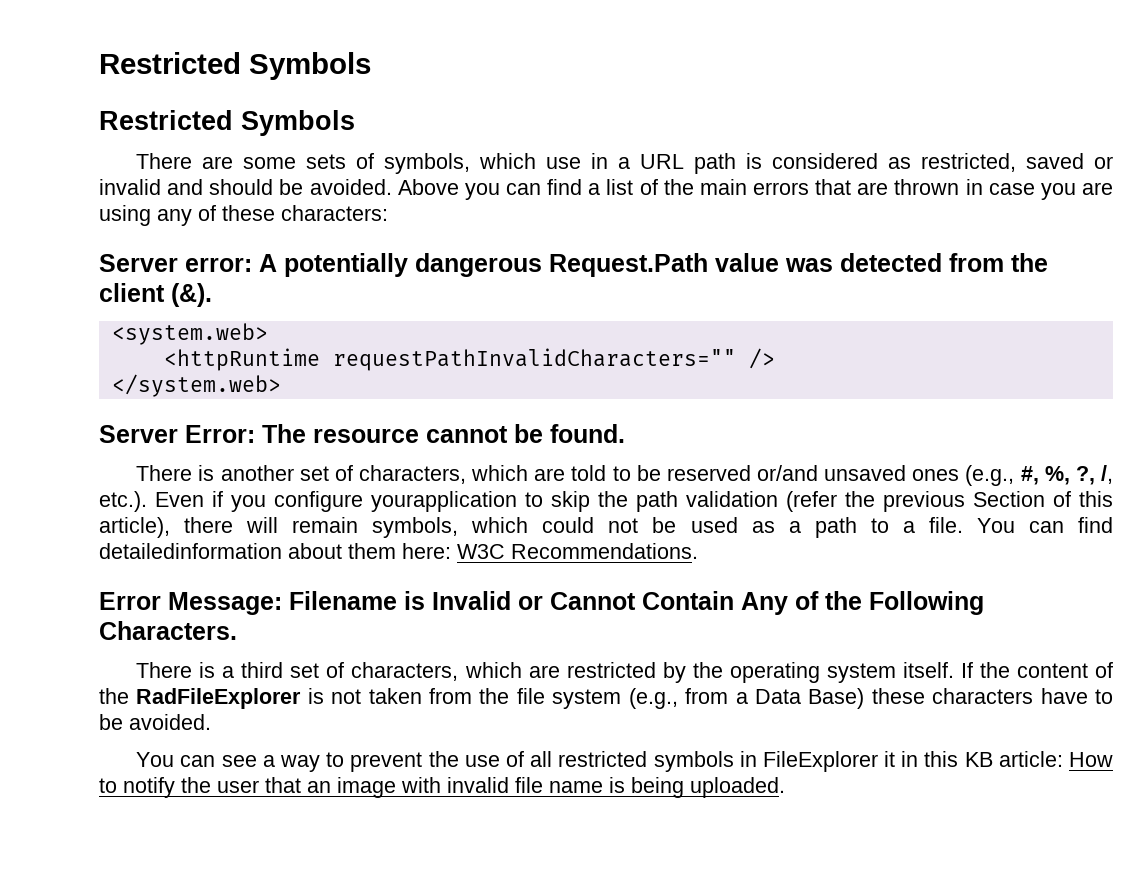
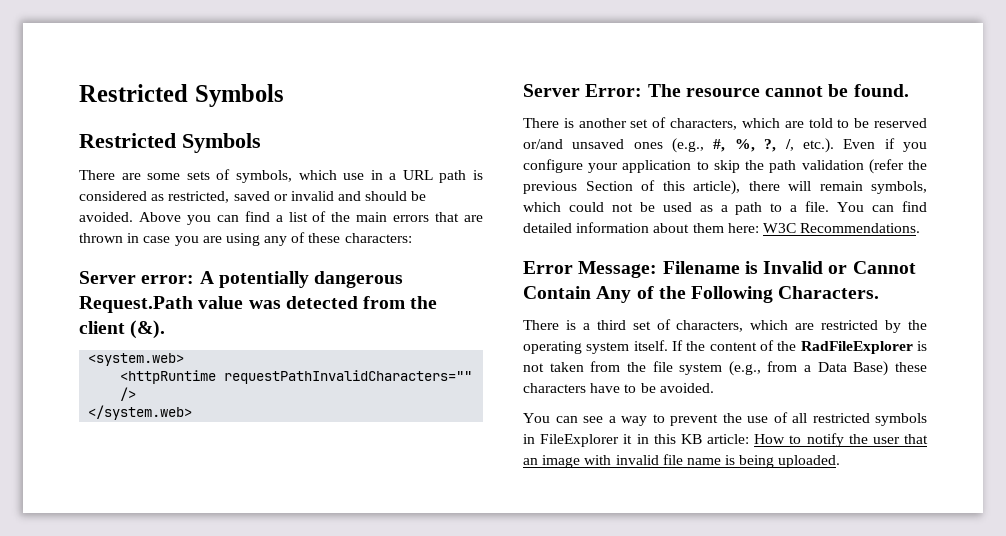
- There is another set of characters, which are told to be reserved or/and unsaved ones (e.g., #, %, ?, /, etc.). Even if you configure yourapplication to skip the path validation (refer the previous Section of this article), there will remain symbols, which could not be used as a path to a file.
+ There is another set of characters, which are told to be reserved or/and unsaved ones (e.g., #, %, ?, /, etc.). Even if you configure your application to skip the path validation (refer the previous Section of this article), there will remain symbols, which could not be used as a path to a file.
- You can find detailedinformation about them here: W3C Recommendations.
+ You can find detailed information about them here: W3C Recommendations.

